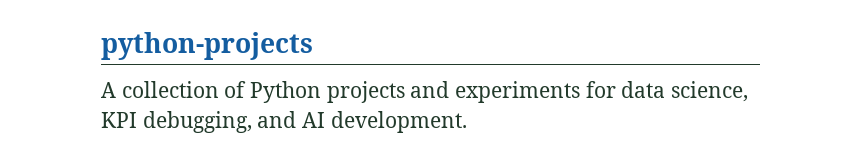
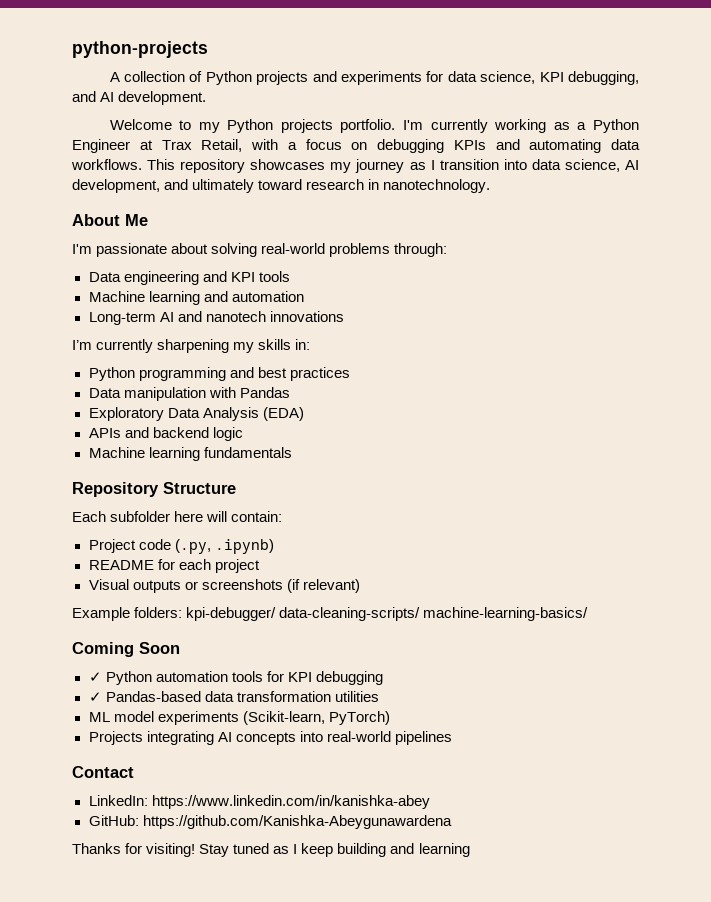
+ Welcome to my Python projects portfolio. I'm currently working as a Python Engineer at Trax Retail, with a focus on debugging KPIs and automating data workflows. This repository showcases my journey as I transition into data science, AI development, and ultimately toward research in nanotechnology.
+ About Me
+ I'm passionate about solving real-world problems through:
+ Data engineering and KPI tools
+ Machine learning and automation
+ Long-term AI and nanotech innovations
+ I’m currently sharpening my skills in:
+ Python programming and best practices
+ Data manipulation with Pandas
+ Exploratory Data Analysis (EDA)
+ APIs and backend logic
+ Machine learning fundamentals
+ Repository Structure
+ Each subfolder here will contain:
+ Project code (.py, .ipynb)
+ README for each project
+ Visual outputs or screenshots (if relevant)
+ Example folders: kpi-debugger/ data-cleaning-scripts/ machine-learning-basics/
+ Coming Soon
+ ✓ Python automation tools for KPI debugging
+ ✓ Pandas-based data transformation utilities
+ ML model experiments (Scikit-learn, PyTorch)
+ Projects integrating AI concepts into real-world pipelines
+ Contact
+ LinkedIn: https://www.linkedin.com/in/kanishka-abey
+ GitHub: https://github.com/Kanishka-Abeygunawardena
+ Thanks for visiting! Stay tuned as I keep building and learning

